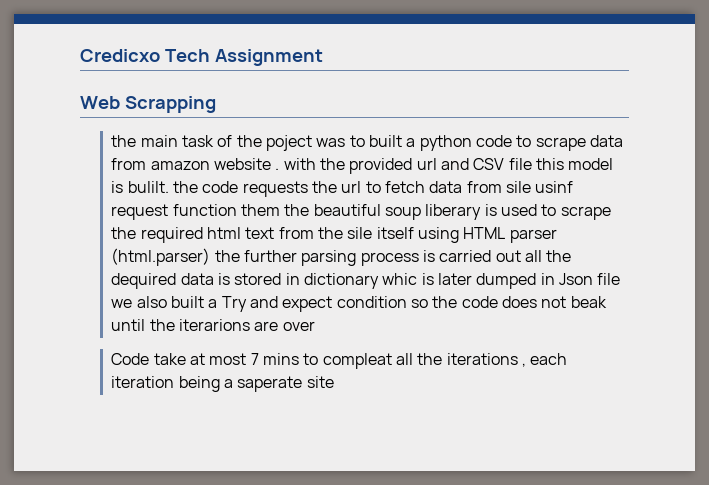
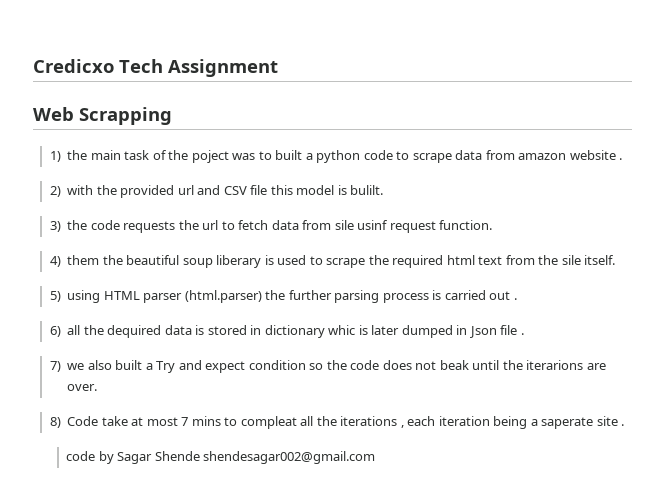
- the main task of the poject was to built a python code to scrape data from amazon website . with the provided url and CSV file this model is bulilt. the code requests the url to fetch data from sile usinf request function them the beautiful soup liberary is used to scrape the required html text from the sile itself using HTML parser (html.parser) the further parsing process is carried out all the dequired data is stored in dictionary whic is later dumped in Json file we also built a Try and expect condition so the code does not beak until the iterarions are over
- Code take at most 7 mins to compleat all the iterations , each iteration being a saperate site
+ 1) the main task of the poject was to built a python code to scrape data from amazon website .
+ 2) with the provided url and CSV file this model is bulilt.
+ 3) the code requests the url to fetch data from sile usinf request function.
+ 4) them the beautiful soup liberary is used to scrape the required html text from the sile itself.
+ 5) using HTML parser (html.parser) the further parsing process is carried out .
+ 6) all the dequired data is stored in dictionary whic is later dumped in Json file .
+ 7) we also built a Try and expect condition so the code does not beak until the iterarions are over.
+ 8) Code take at most 7 mins to compleat all the iterations , each iteration being a saperate site .
+ code by Sagar Shende shendesagar002@gmail.com

